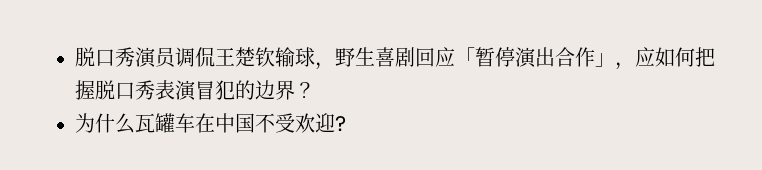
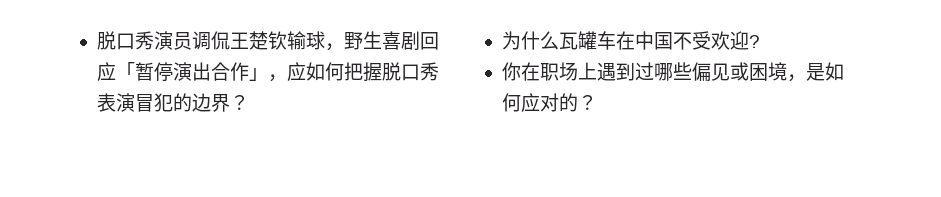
+ 你在职场上遇到过哪些偏见或困境，是如何应对的？

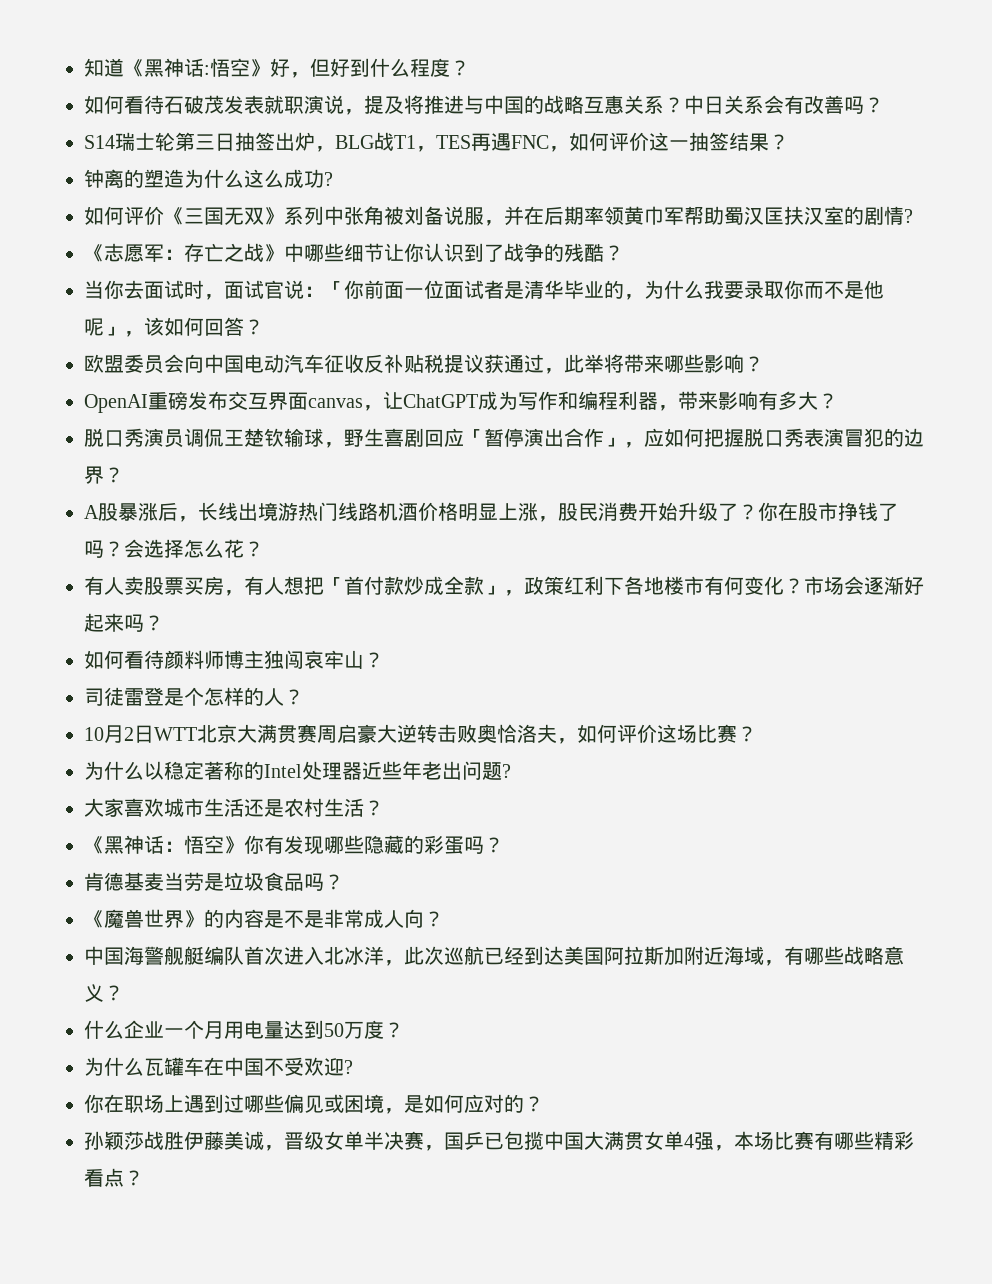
+ 知道《黑神话:悟空》好，但好到什么程度？
+ 如何看待石破茂发表就职演说，提及将推进与中国的战略互惠关系？中日关系会有改善吗？
+ S14瑞士轮第三日抽签出炉，BLG战T1，TES再遇FNC，如何评价这一抽签结果？
+ 钟离的塑造为什么这么成功?
+ 如何评价《三国无双》系列中张角被刘备说服，并在后期率领黄巾军帮助蜀汉匡扶汉室的剧情?
+ 《志愿军：存亡之战》中哪些细节让你认识到了战争的残酷？
+ 当你去面试时，面试官说：「你前面一位面试者是清华毕业的，为什么我要录取你而不是他呢」，该如何回答？
+ 欧盟委员会向中国电动汽车征收反补贴税提议获通过，此举将带来哪些影响？
+ OpenAI重磅发布交互界面canvas，让ChatGPT成为写作和编程利器，带来影响有多大？
+ A股暴涨后，长线出境游热门线路机酒价格明显上涨，股民消费开始升级了？你在股市挣钱了吗？会选择怎么花？
+ 有人卖股票买房，有人想把「首付款炒成全款」，政策红利下各地楼市有何变化？市场会逐渐好起来吗？
+ 如何看待颜料师博主独闯哀牢山？
+ 司徒雷登是个怎样的人？
+ 10月2日WTT北京大满贯赛周启豪大逆转击败奥恰洛夫，如何评价这场比赛？
+ 为什么以稳定著称的Intel处理器近些年老出问题?
+ 大家喜欢城市生活还是农村生活？
+ 《黑神话：悟空》你有发现哪些隐藏的彩蛋吗？
+ 肯德基麦当劳是垃圾食品吗？
+ 《魔兽世界》的内容是不是非常成人向？
+ 中国海警舰艇编队首次进入北冰洋，此次巡航已经到达美国阿拉斯加附近海域，有哪些战略意义？
+ 什么企业一个月用电量达到50万度？
+ 孙颖莎战胜伊藤美诚，晋级女单半决赛，国乒已包揽中国大满贯女单4强，本场比赛有哪些精彩看点？

